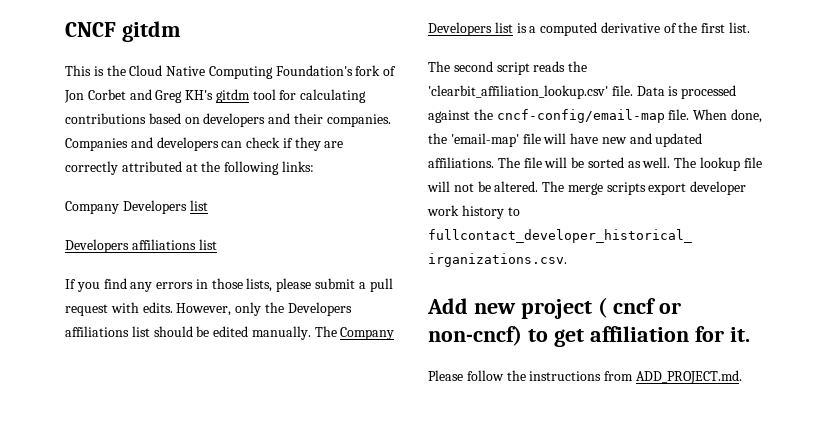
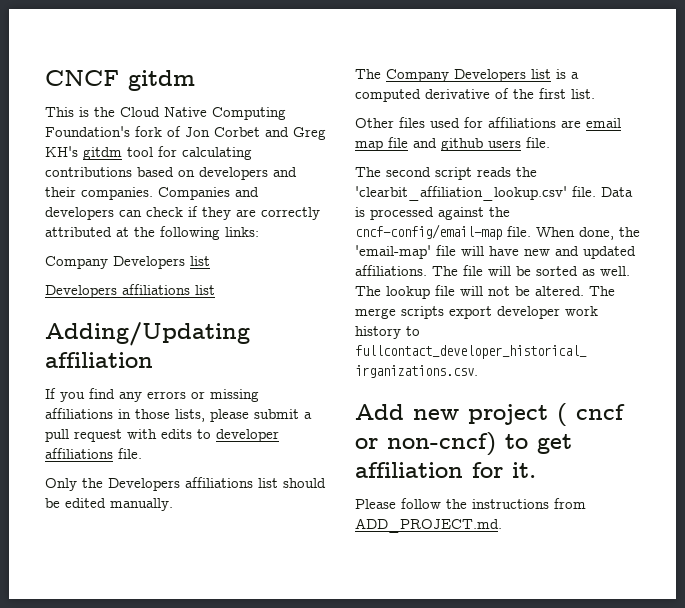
+ Adding/Updating affiliation
- If you find any errors in those lists, please submit a pull request with edits. However, only the Developers affiliations list should be edited manually. The Company Developers list is a computed derivative of the first list.
+ If you find any errors or missing affiliations in those lists, please submit a pull request with edits to developer affiliations file.
+ Only the Developers affiliations list should be edited manually.
+ The Company Developers list is a computed derivative of the first list.
+ Other files used for affiliations are email map file and github users file.

